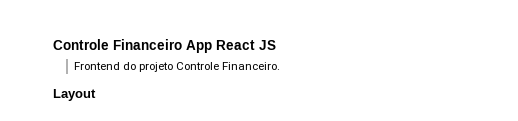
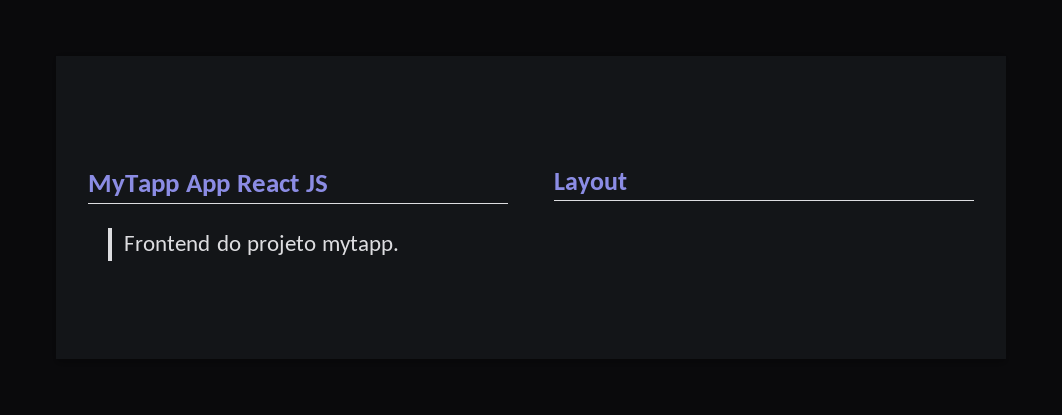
- Controle Financeiro App React JS
+ MyTapp App React JS
- Frontend do projeto Controle Financeiro.
+ Frontend do projeto mytapp.

